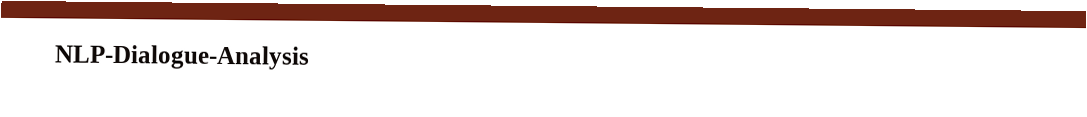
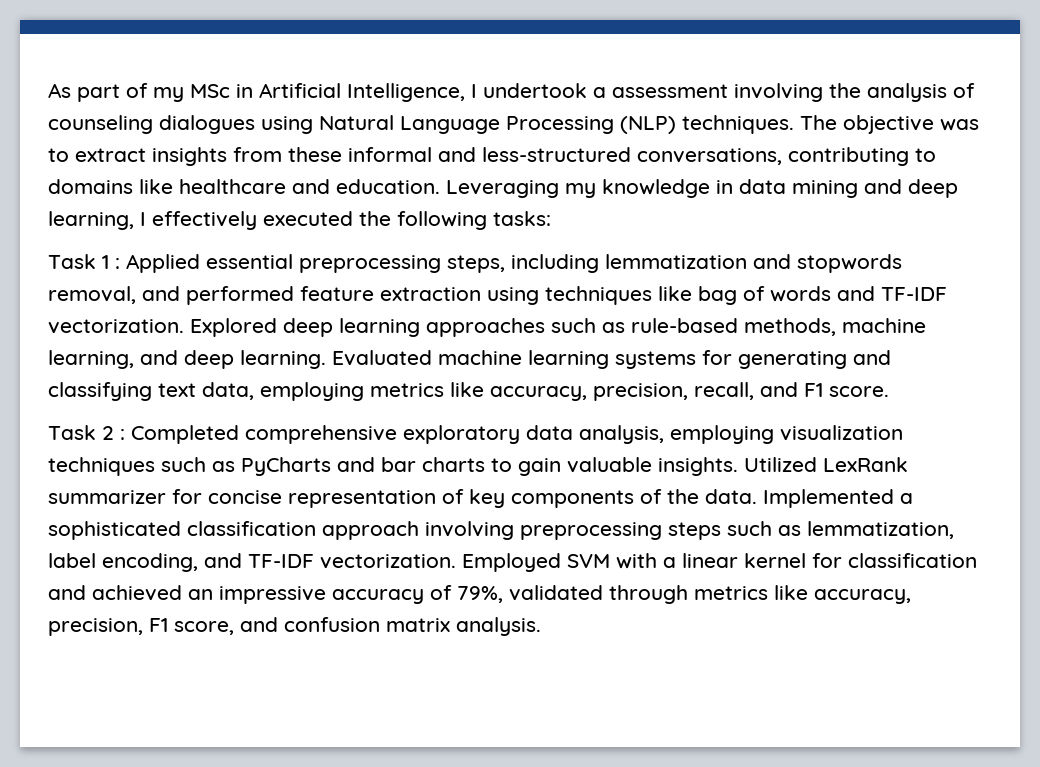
- NLP-Dialogue-Analysis
+ As part of my MSc in Artificial Intelligence, I undertook a assessment involving the analysis of counseling dialogues using Natural Language Processing (NLP) techniques. The objective was to extract insights from these informal and less-structured conversations, contributing to domains like healthcare and education. Leveraging my knowledge in data mining and deep learning, I effectively executed the following tasks:
+ Task 1 : Applied essential preprocessing steps, including lemmatization and stopwords removal, and performed feature extraction using techniques like bag of words and TF-IDF vectorization. Explored deep learning approaches such as rule-based methods, machine learning, and deep learning. Evaluated machine learning systems for generating and classifying text data, employing metrics like accuracy, precision, recall, and F1 score.
+ Task 2 : Completed comprehensive exploratory data analysis, employing visualization techniques such as PyCharts and bar charts to gain valuable insights. Utilized LexRank summarizer for concise representation of key components of the data. Implemented a sophisticated classification approach involving preprocessing steps such as lemmatization, label encoding, and TF-IDF vectorization. Employed SVM with a linear kernel for classification and achieved an impressive accuracy of 79%, validated through metrics like accuracy, precision, F1 score, and confusion matrix analysis.

